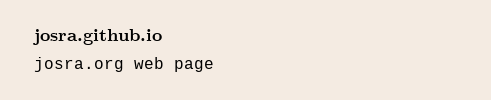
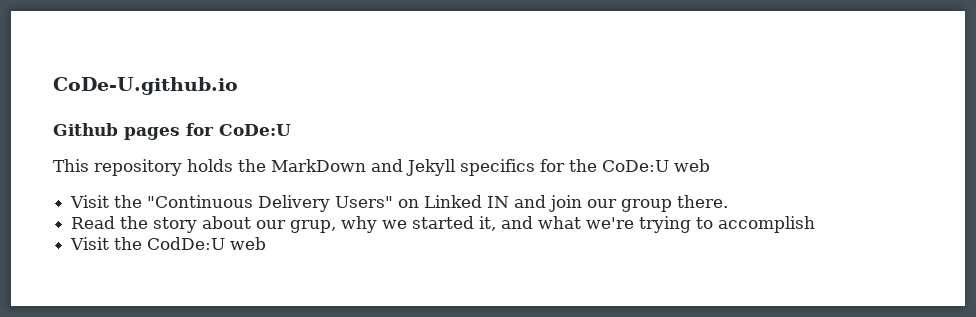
- josra.github.io
- josra.org web page
+ CoDe-U.github.io
+ Github pages for CoDe:U
+ This repository holds the MarkDown and Jekyll specifics for the CoDe:U web
+ Visit the "Continuous Delivery Users" on Linked IN and join our group there.
+ Read the story about our grup, why we started it, and what we're trying to accomplish
+ Visit the CodDe:U web

